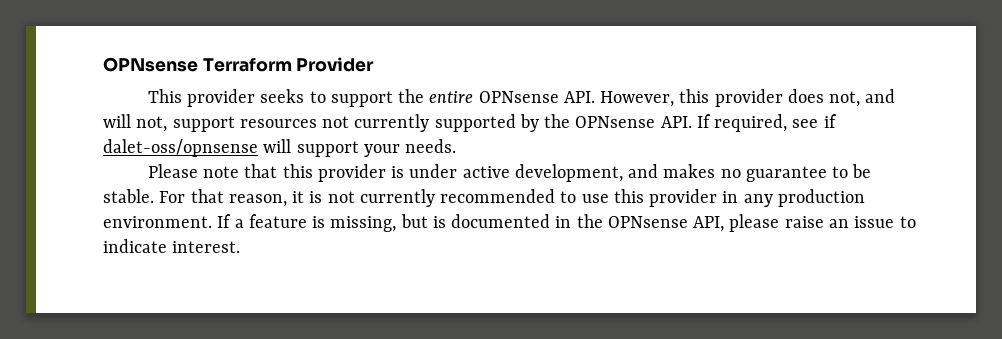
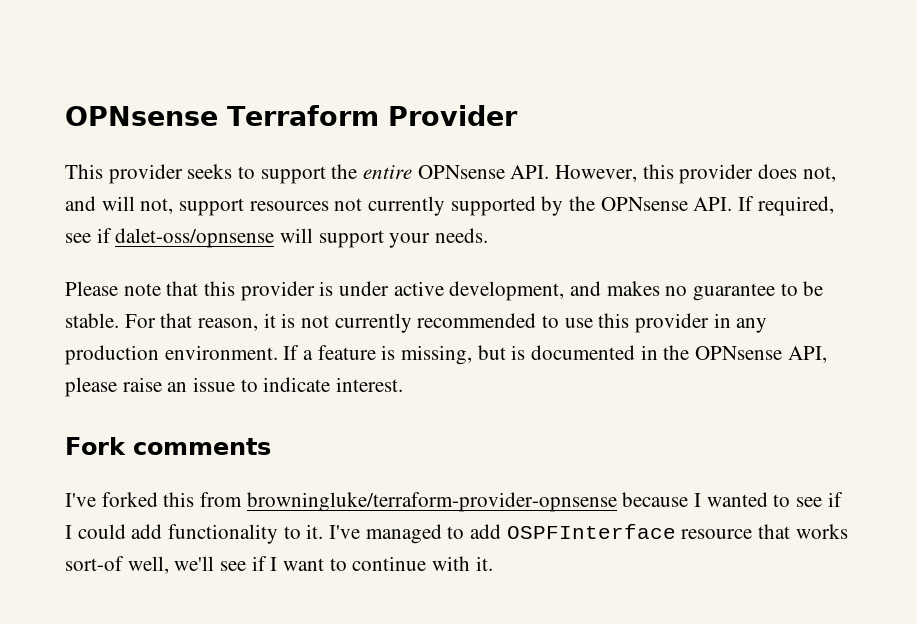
+ Fork comments
+ I've forked this from browningluke/terraform-provider-opnsense because I wanted to see if I could add functionality to it. I've managed to add OSPFInterface resource that works sort-of well, we'll see if I want to continue with it.

